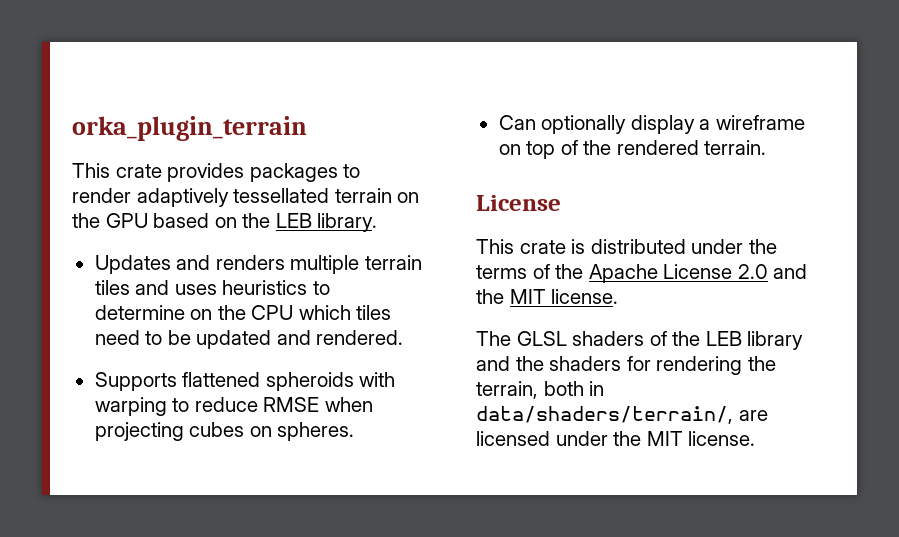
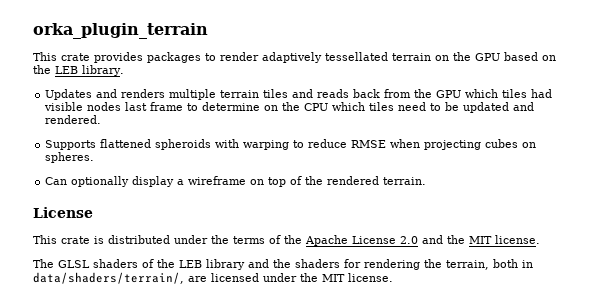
- Updates and renders multiple terrain tiles and uses heuristics to determine on the CPU which tiles need to be updated and rendered.
+ Updates and renders multiple terrain tiles and reads back from the GPU which tiles had visible nodes last frame to determine on the CPU which tiles need to be updated and rendered.

